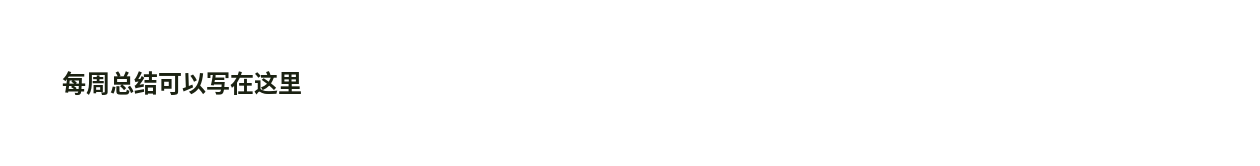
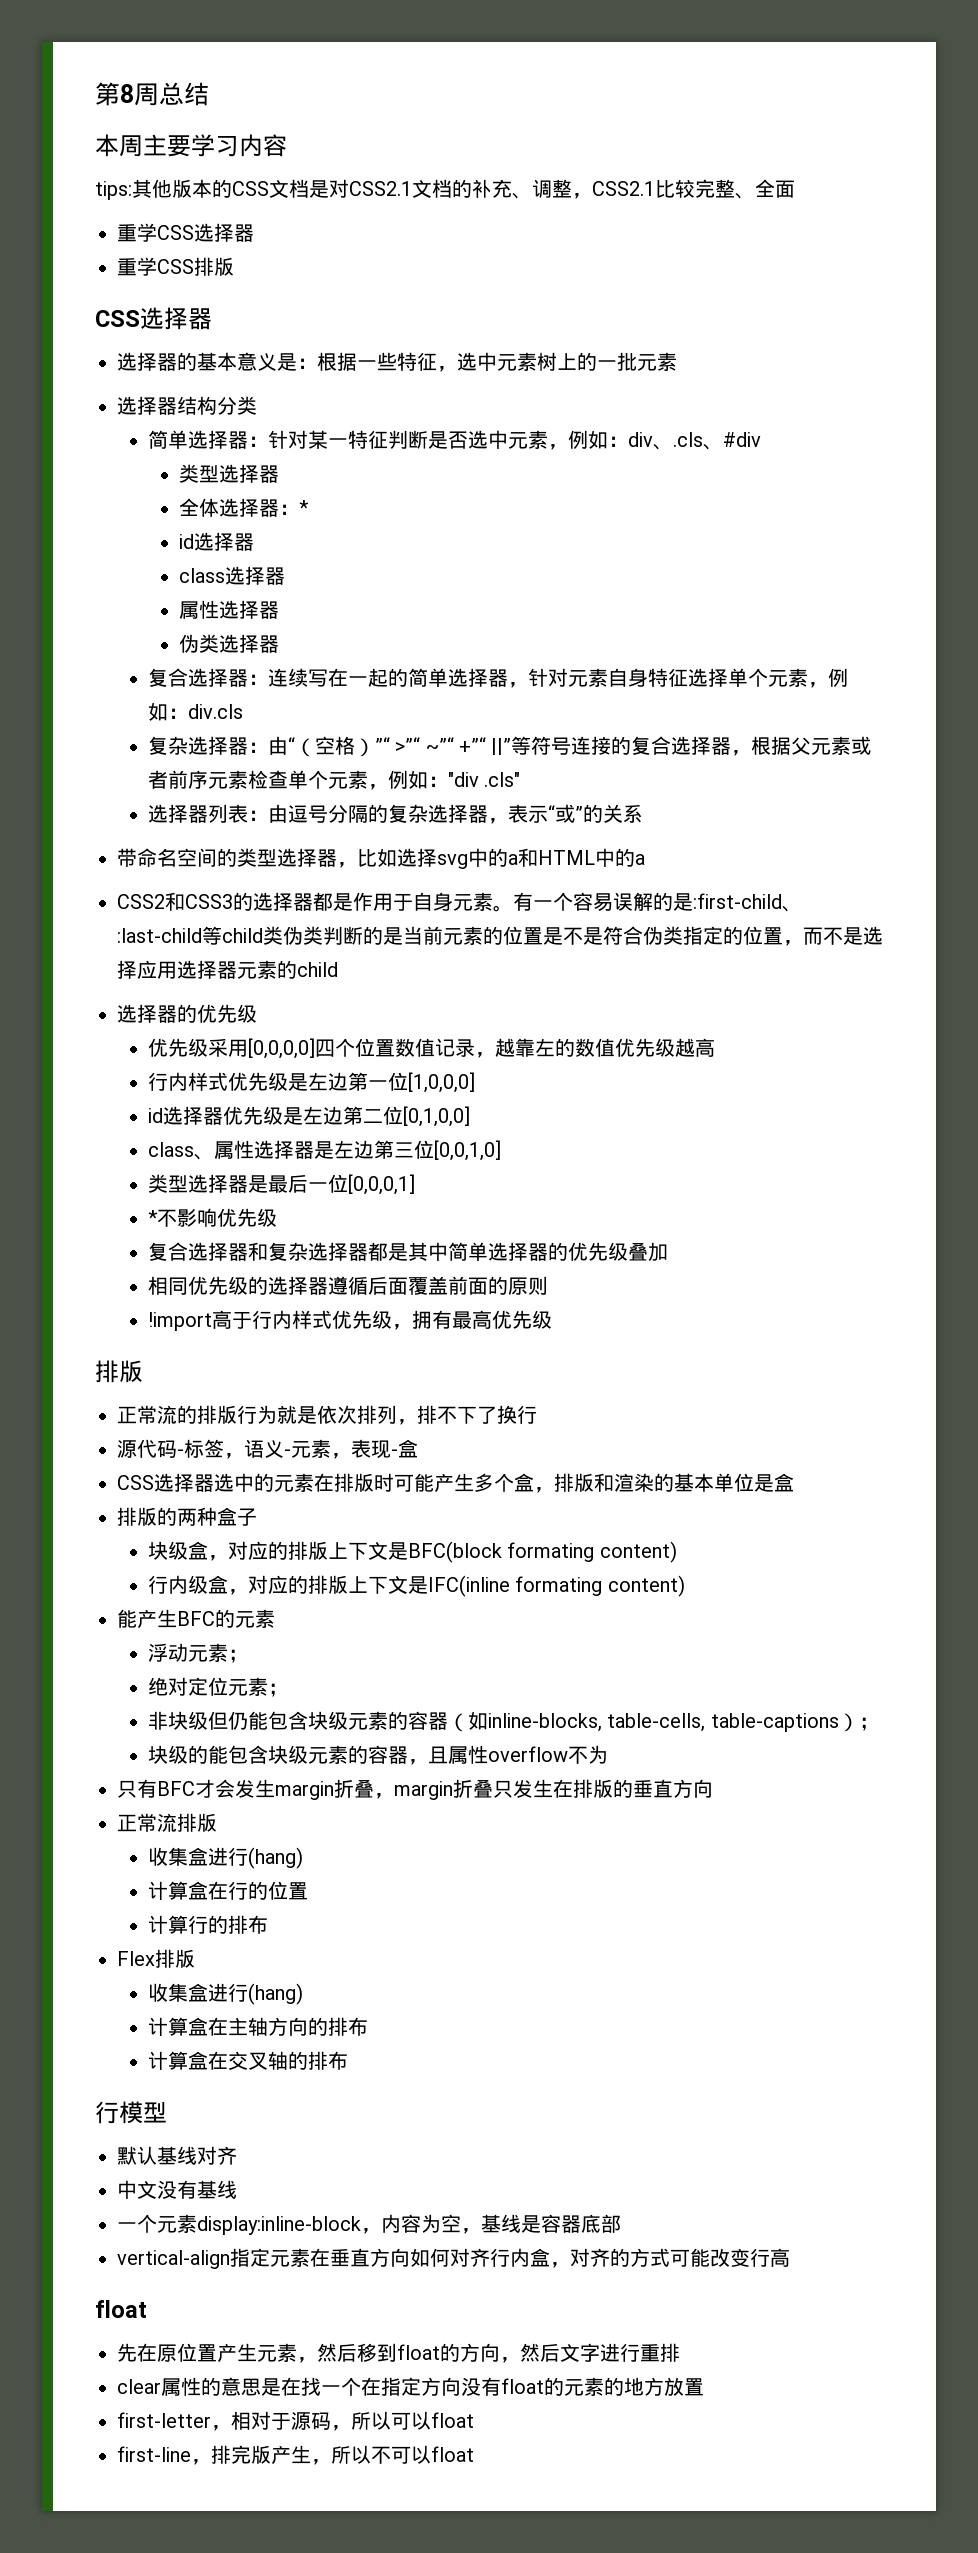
- 每周总结可以写在这里
+ 第8周总结
+ 本周主要学习内容
+ tips:其他版本的CSS文档是对CSS2.1文档的补充、调整，CSS2.1比较完整、全面
+ 重学CSS选择器
+ 重学CSS排版
+ CSS选择器
+ 选择器的基本意义是：根据一些特征，选中元素树上的一批元素
+ 选择器结构分类
+ 简单选择器：针对某一特征判断是否选中元素，例如：div、.cls、#div
+ 类型选择器
+ 全体选择器：*
+ id选择器
+ class选择器
+ 属性选择器
+ 伪类选择器
+ 复合选择器：连续写在一起的简单选择器，针对元素自身特征选择单个元素，例如：div.cls
+ 复杂选择器：由“（空格）”“ >”“ ~”“ +”“ ||”等符号连接的复合选择器，根据父元素或者前序元素检查单个元素，例如："div .cls"
+ 选择器列表：由逗号分隔的复杂选择器，表示“或”的关系
+ 带命名空间的类型选择器，比如选择svg中的a和HTML中的a
+ CSS2和CSS3的选择器都是作用于自身元素。有一个容易误解的是:first-child、:last-child等child类伪类判断的是当前元素的位置是不是符合伪类指定的位置，而不是选择应用选择器元素的child
+ 选择器的优先级
+ 优先级采用[0,0,0,0]四个位置数值记录，越靠左的数值优先级越高
+ 行内样式优先级是左边第一位[1,0,0,0]
+ id选择器优先级是左边第二位[0,1,0,0]
+ class、属性选择器是左边第三位[0,0,1,0]
+ 类型选择器是最后一位[0,0,0,1]
+ *不影响优先级
+ 复合选择器和复杂选择器都是其中简单选择器的优先级叠加
+ 相同优先级的选择器遵循后面覆盖前面的原则
+ !import高于行内样式优先级，拥有最高优先级
+ 排版
+ 正常流的排版行为就是依次排列，排不下了换行
+ 源代码-标签，语义-元素，表现-盒
+ CSS选择器选中的元素在排版时可能产生多个盒，排版和渲染的基本单位是盒
+ 排版的两种盒子
+ 块级盒，对应的排版上下文是BFC(block formating content)
+ 行内级盒，对应的排版上下文是IFC(inline formating content)
+ 能产生BFC的元素
+ 浮动元素；
+ 绝对定位元素；
+ 非块级但仍能包含块级元素的容器（如inline-blocks, table-cells, table-captions）；
+ 块级的能包含块级元素的容器，且属性overflow不为
+ 只有BFC才会发生margin折叠，margin折叠只发生在排版的垂直方向
+ 正常流排版
+ 收集盒进行(hang)
+ 计算盒在行的位置
+ 计算行的排布
+ Flex排版
+ 收集盒进行(hang)
+ 计算盒在主轴方向的排布
+ 计算盒在交叉轴的排布
+ 行模型
+ 默认基线对齐
+ 中文没有基线
+ 一个元素display:inline-block，内容为空，基线是容器底部
+ vertical-align指定元素在垂直方向如何对齐行内盒，对齐的方式可能改变行高
+ float
+ 先在原位置产生元素，然后移到float的方向，然后文字进行重排
+ clear属性的意思是在找一个在指定方向没有float的元素的地方放置
+ first-letter，相对于源码，所以可以float
+ first-line，排完版产生，所以不可以float

